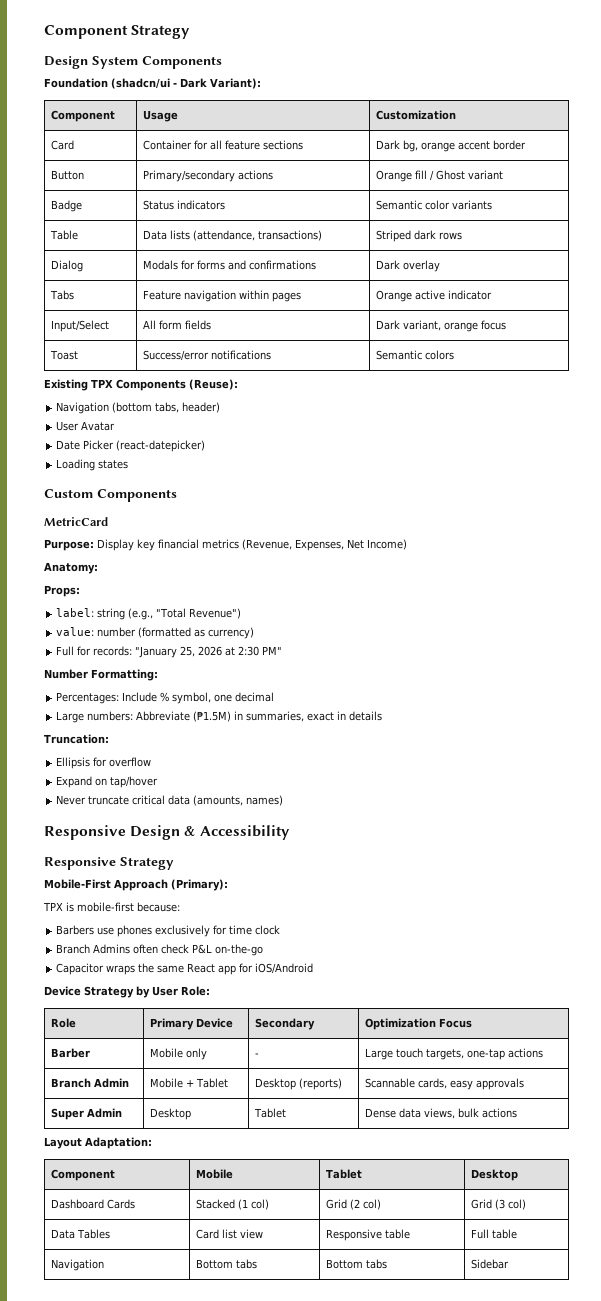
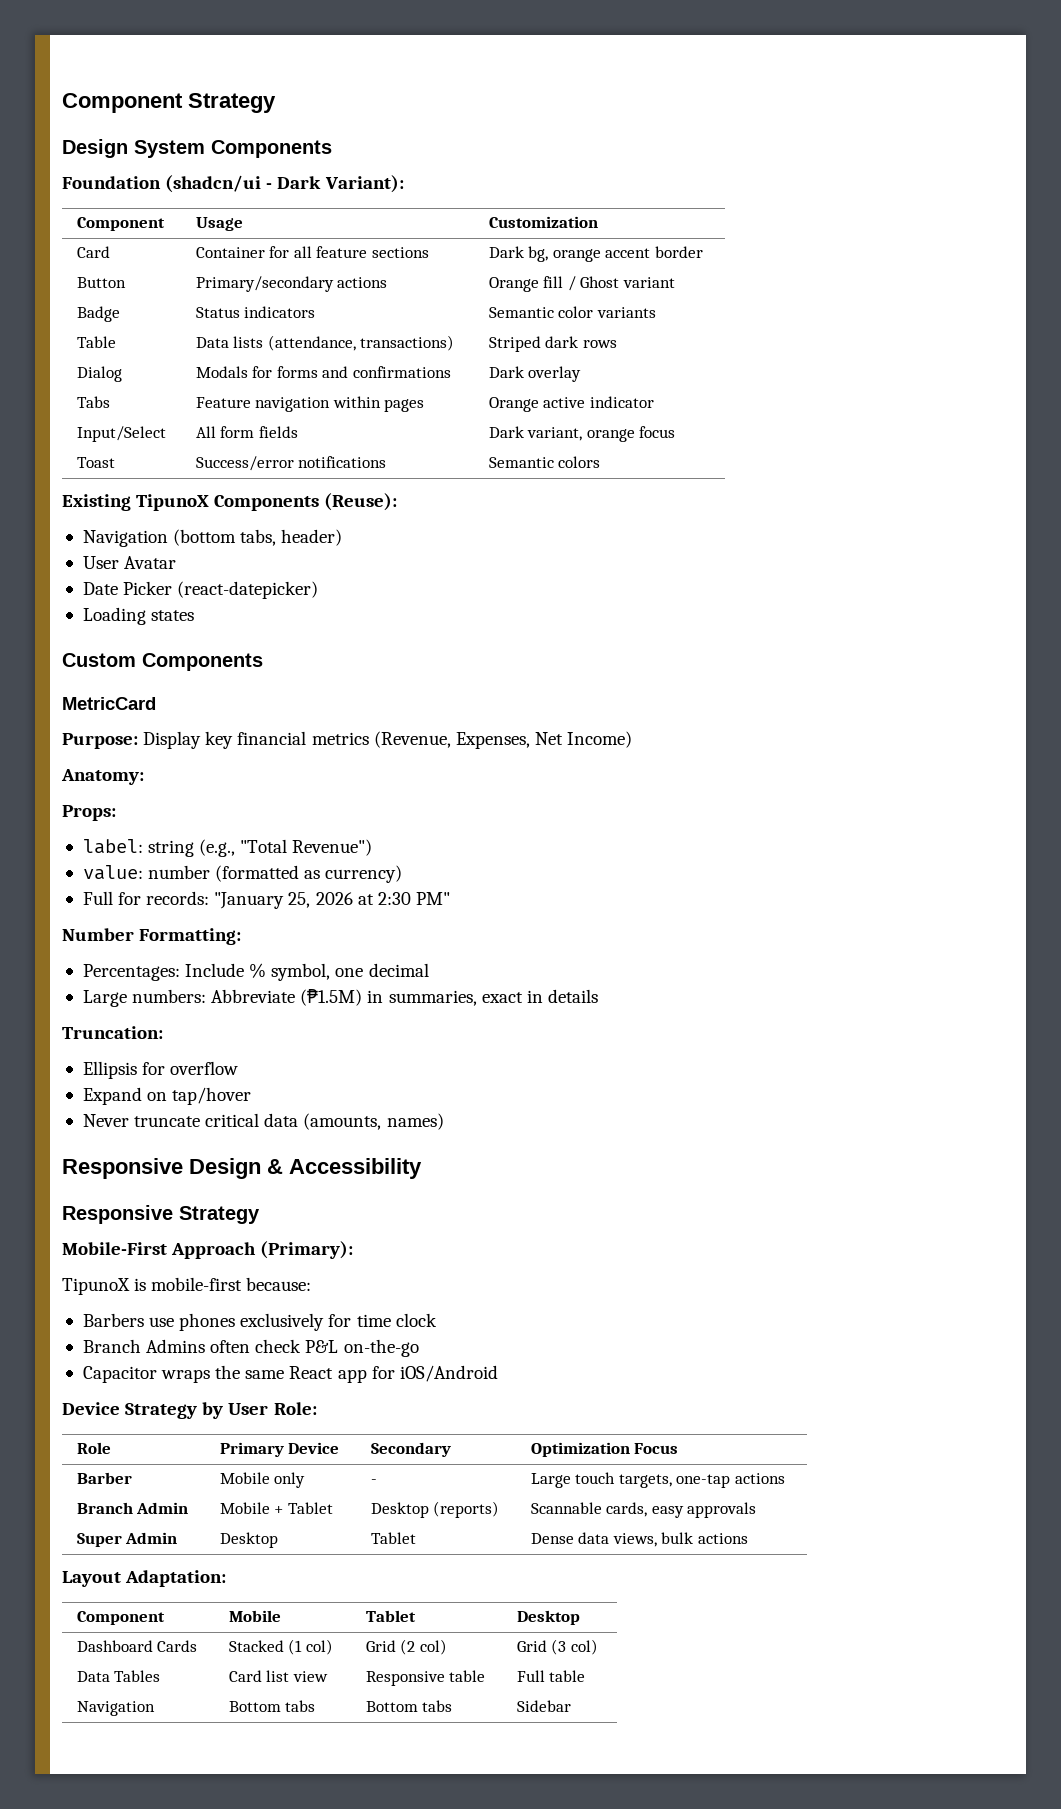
- Existing TPX Components (Reuse):
+ Existing TipunoX Components (Reuse):
- TPX is mobile-first because:
+ TipunoX is mobile-first because:

